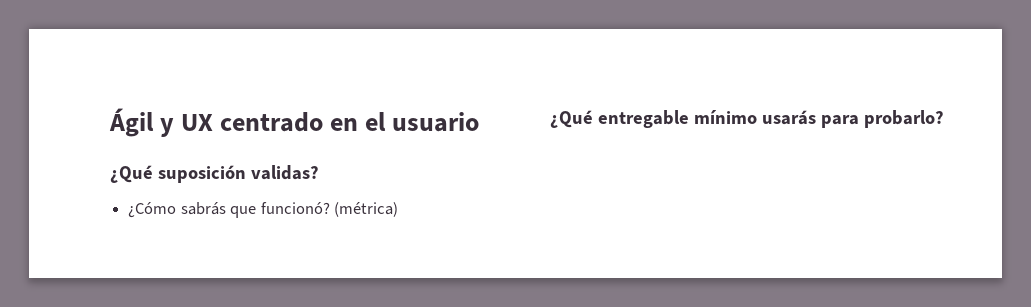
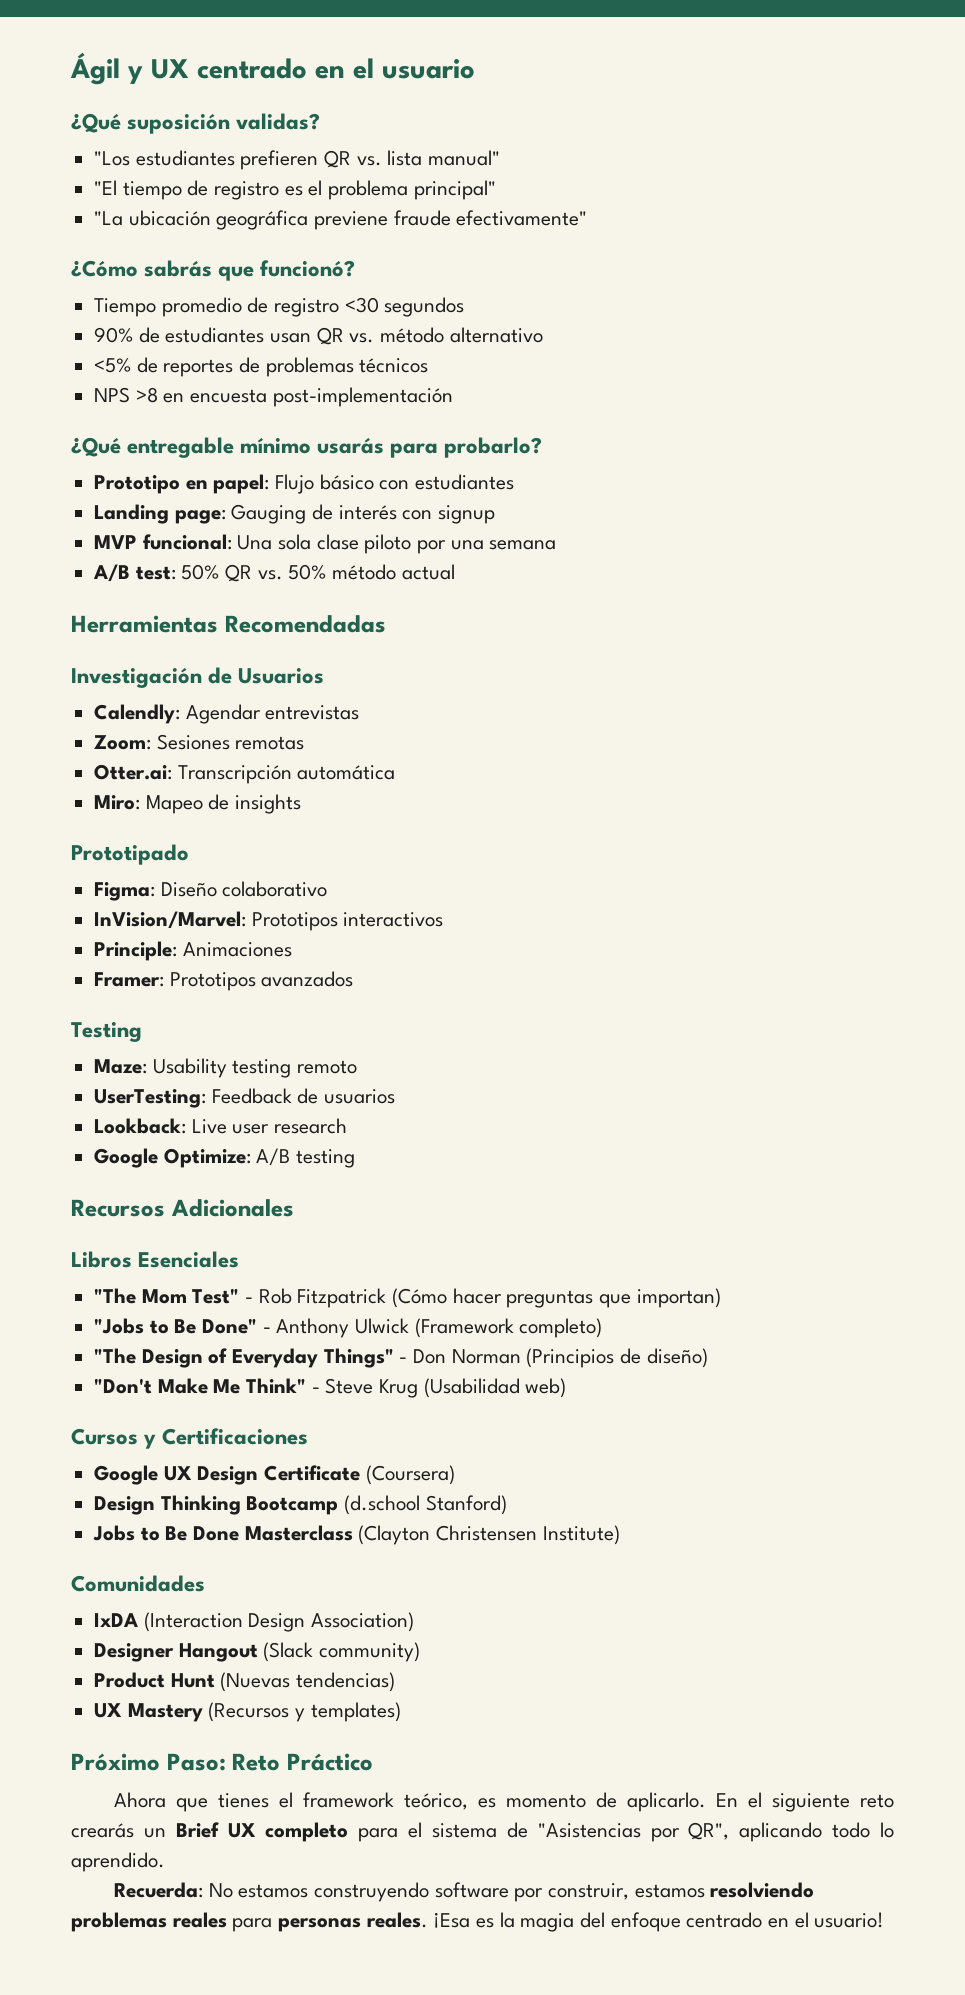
- ¿Cómo sabrás que funcionó? (métrica)
+ "Los estudiantes prefieren QR vs. lista manual"
+ "El tiempo de registro es el problema principal"
+ "La ubicación geográfica previene fraude efectivamente"
+ ¿Cómo sabrás que funcionó?
+ Tiempo promedio de registro <30 segundos
+ 90% de estudiantes usan QR vs. método alternativo
+ <5% de reportes de problemas técnicos
+ NPS >8 en encuesta post-implementación
+ Prototipo en papel: Flujo básico con estudiantes
+ Landing page: Gauging de interés con signup
+ MVP funcional: Una sola clase piloto por una semana
+ A/B test: 50% QR vs. 50% método actual
+ Herramientas Recomendadas
+ Investigación de Usuarios
+ Calendly: Agendar entrevistas
+ Zoom: Sesiones remotas
+ Otter.ai: Transcripción automática
+ Miro: Mapeo de insights
+ Prototipado
+ Figma: Diseño colaborativo
+ InVision/Marvel: Prototipos interactivos
+ Principle: Animaciones
+ Framer: Prototipos avanzados
+ Testing
+ Maze: Usability testing remoto
+ UserTesting: Feedback de usuarios
+ Lookback: Live user research
+ Google Optimize: A/B testing
+ Recursos Adicionales
+ Libros Esenciales
+ "The Mom Test" - Rob Fitzpatrick (Cómo hacer preguntas que importan)
+ "Jobs to Be Done" - Anthony Ulwick (Framework completo)
+ "The Design of Everyday Things" - Don Norman (Principios de diseño)
+ "Don't Make Me Think" - Steve Krug (Usabilidad web)
+ Cursos y Certificaciones
+ Google UX Design Certificate (Coursera)
+ Design Thinking Bootcamp (d.school Stanford)
+ Jobs to Be Done Masterclass (Clayton Christensen Institute)
+ Comunidades
+ IxDA (Interaction Design Association)
+ Designer Hangout (Slack community)
+ Product Hunt (Nuevas tendencias)
+ UX Mastery (Recursos y templates)
+ Próximo Paso: Reto Práctico
+ Ahora que tienes el framework teórico, es momento de aplicarlo. En el siguiente reto crearás un Brief UX completo para el sistema de "Asistencias por QR", aplicando todo lo aprendido.
+ Recuerda: No estamos construyendo software por construir, estamos resolviendo problemas reales para personas reales. ¡Esa es la magia del enfoque centrado en el usuario!

